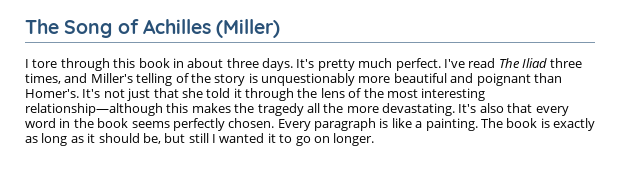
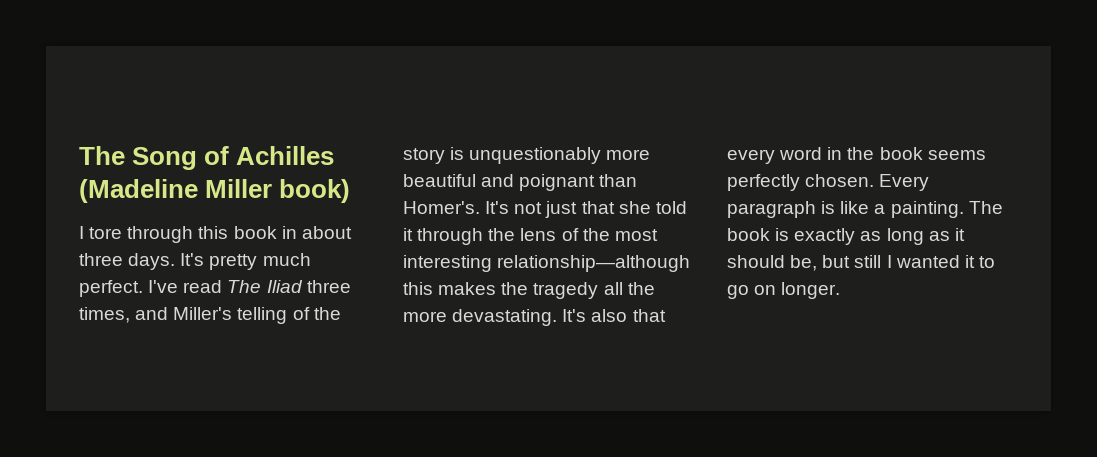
- The Song of Achilles (Miller)
+ The Song of Achilles (Madeline Miller book)

